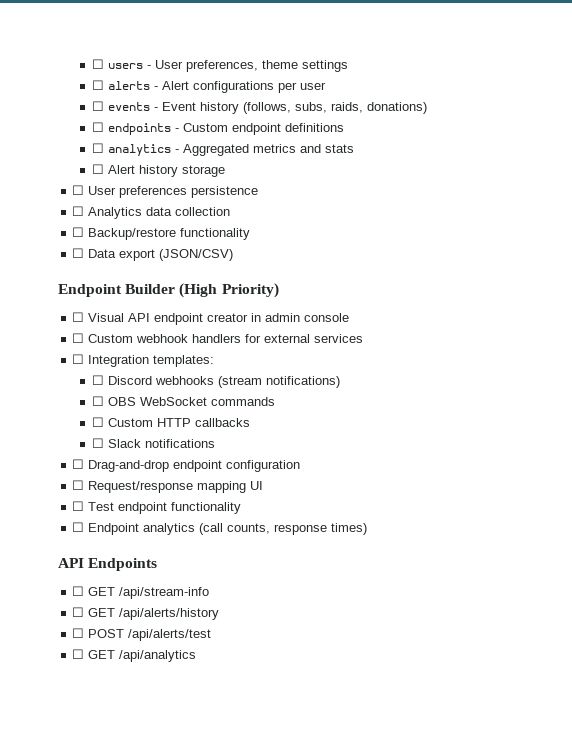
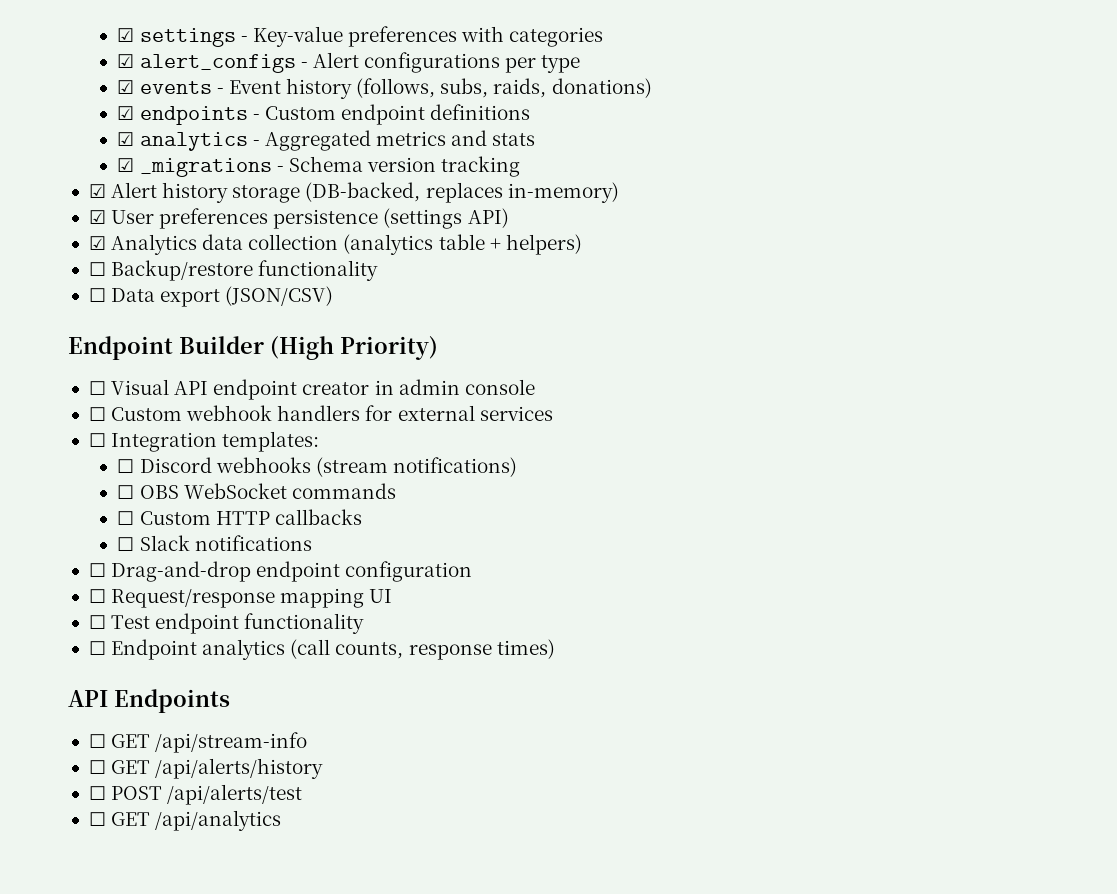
- ☐ users - User preferences, theme settings
- ☐ alerts - Alert configurations per user
- ☐ events - Event history (follows, subs, raids, donations)
+ ☑ settings - Key-value preferences with categories
+ ☑ alert_configs - Alert configurations per type
+ ☑ events - Event history (follows, subs, raids, donations)
- ☐ endpoints - Custom endpoint definitions
+ ☑ endpoints - Custom endpoint definitions
- ☐ analytics - Aggregated metrics and stats
+ ☑ analytics - Aggregated metrics and stats
- ☐ Alert history storage
- ☐ User preferences persistence
- ☐ Analytics data collection
+ ☑ _migrations - Schema version tracking
+ ☑ Alert history storage (DB-backed, replaces in-memory)
+ ☑ User preferences persistence (settings API)
+ ☑ Analytics data collection (analytics table + helpers)

